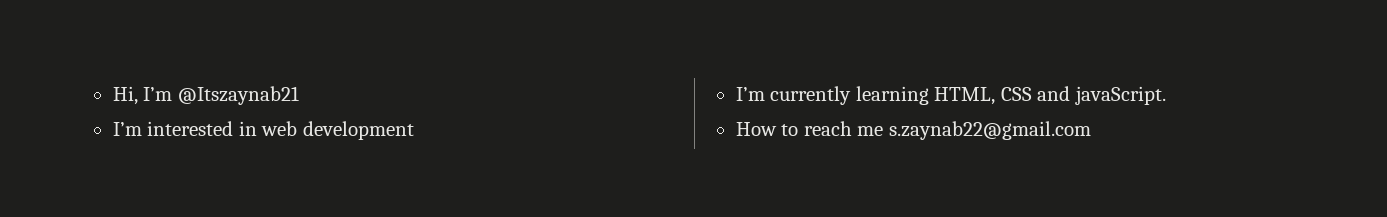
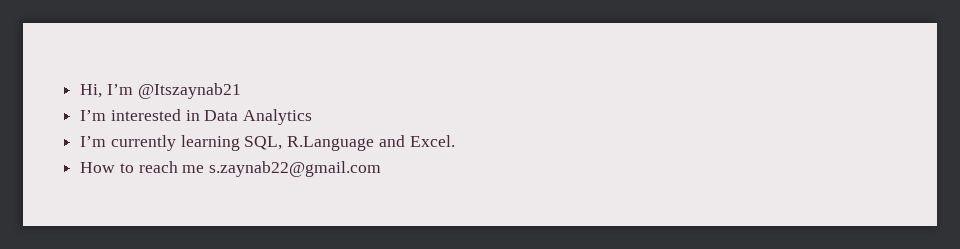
- I’m interested in web development
+ I’m interested in Data Analytics
- I’m currently learning HTML, CSS and javaScript.
+ I’m currently learning SQL, R.Language and Excel.

